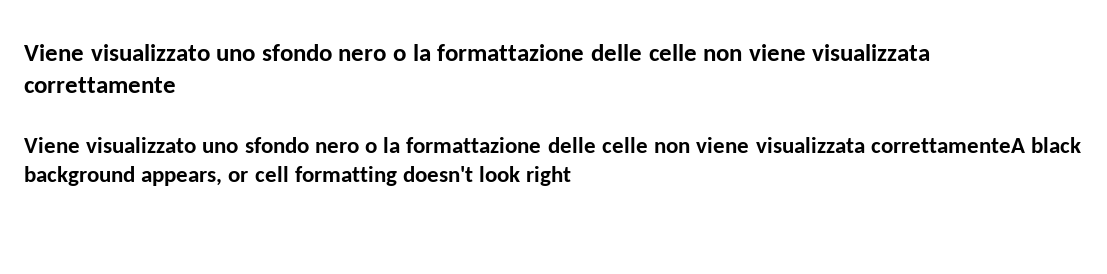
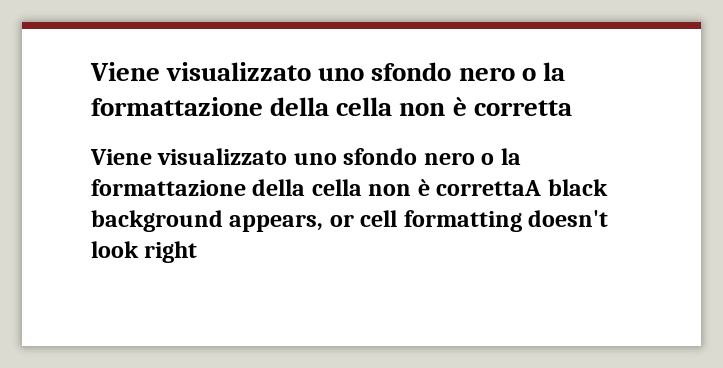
- Viene visualizzato uno sfondo nero o la formattazione delle celle non viene visualizzata correttamente
- Viene visualizzato uno sfondo nero o la formattazione delle celle non viene visualizzata correttamenteA black background appears, or cell formatting doesn't look right
+ Viene visualizzato uno sfondo nero o la formattazione della cella non è corretta
+ Viene visualizzato uno sfondo nero o la formattazione della cella non è correttaA black background appears, or cell formatting doesn't look right

